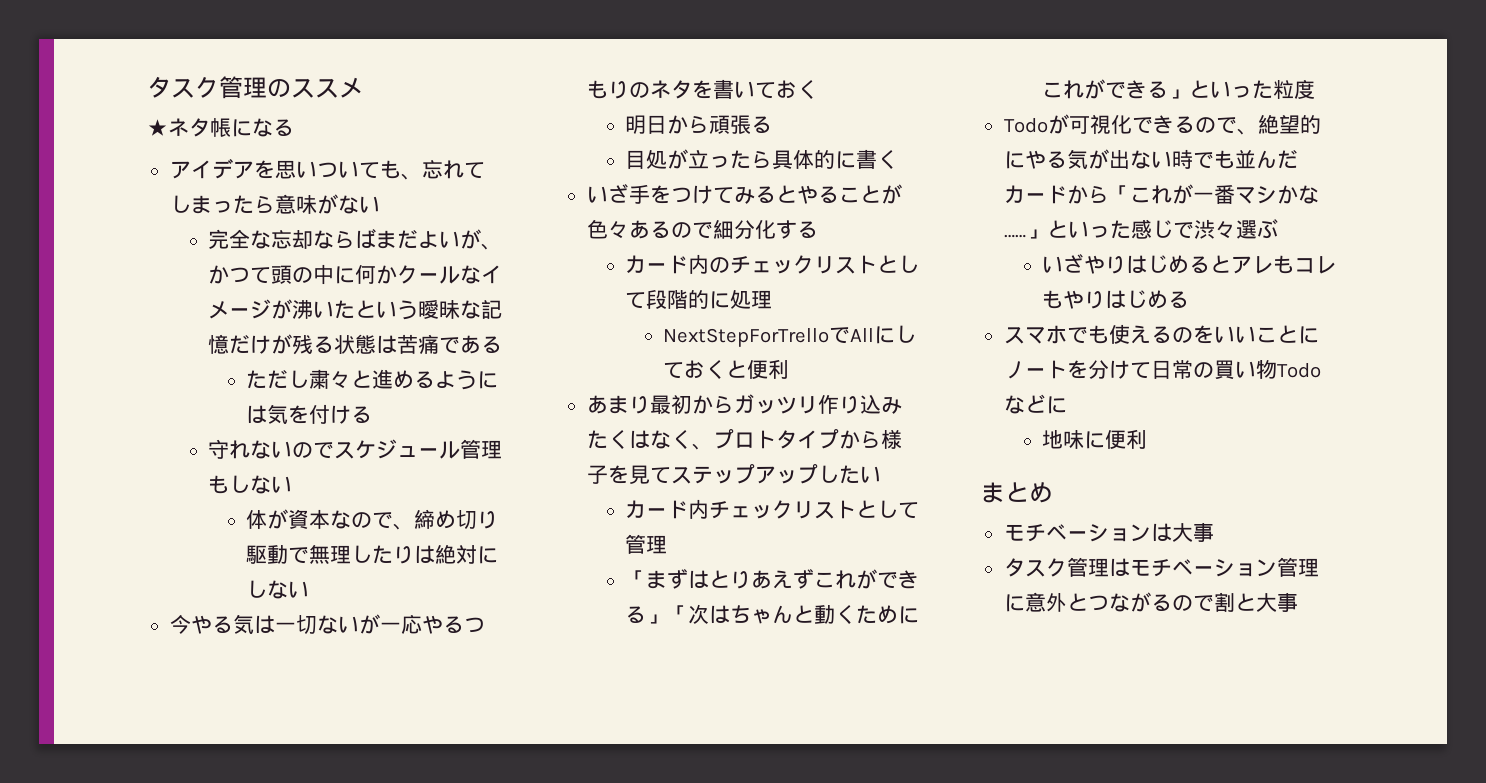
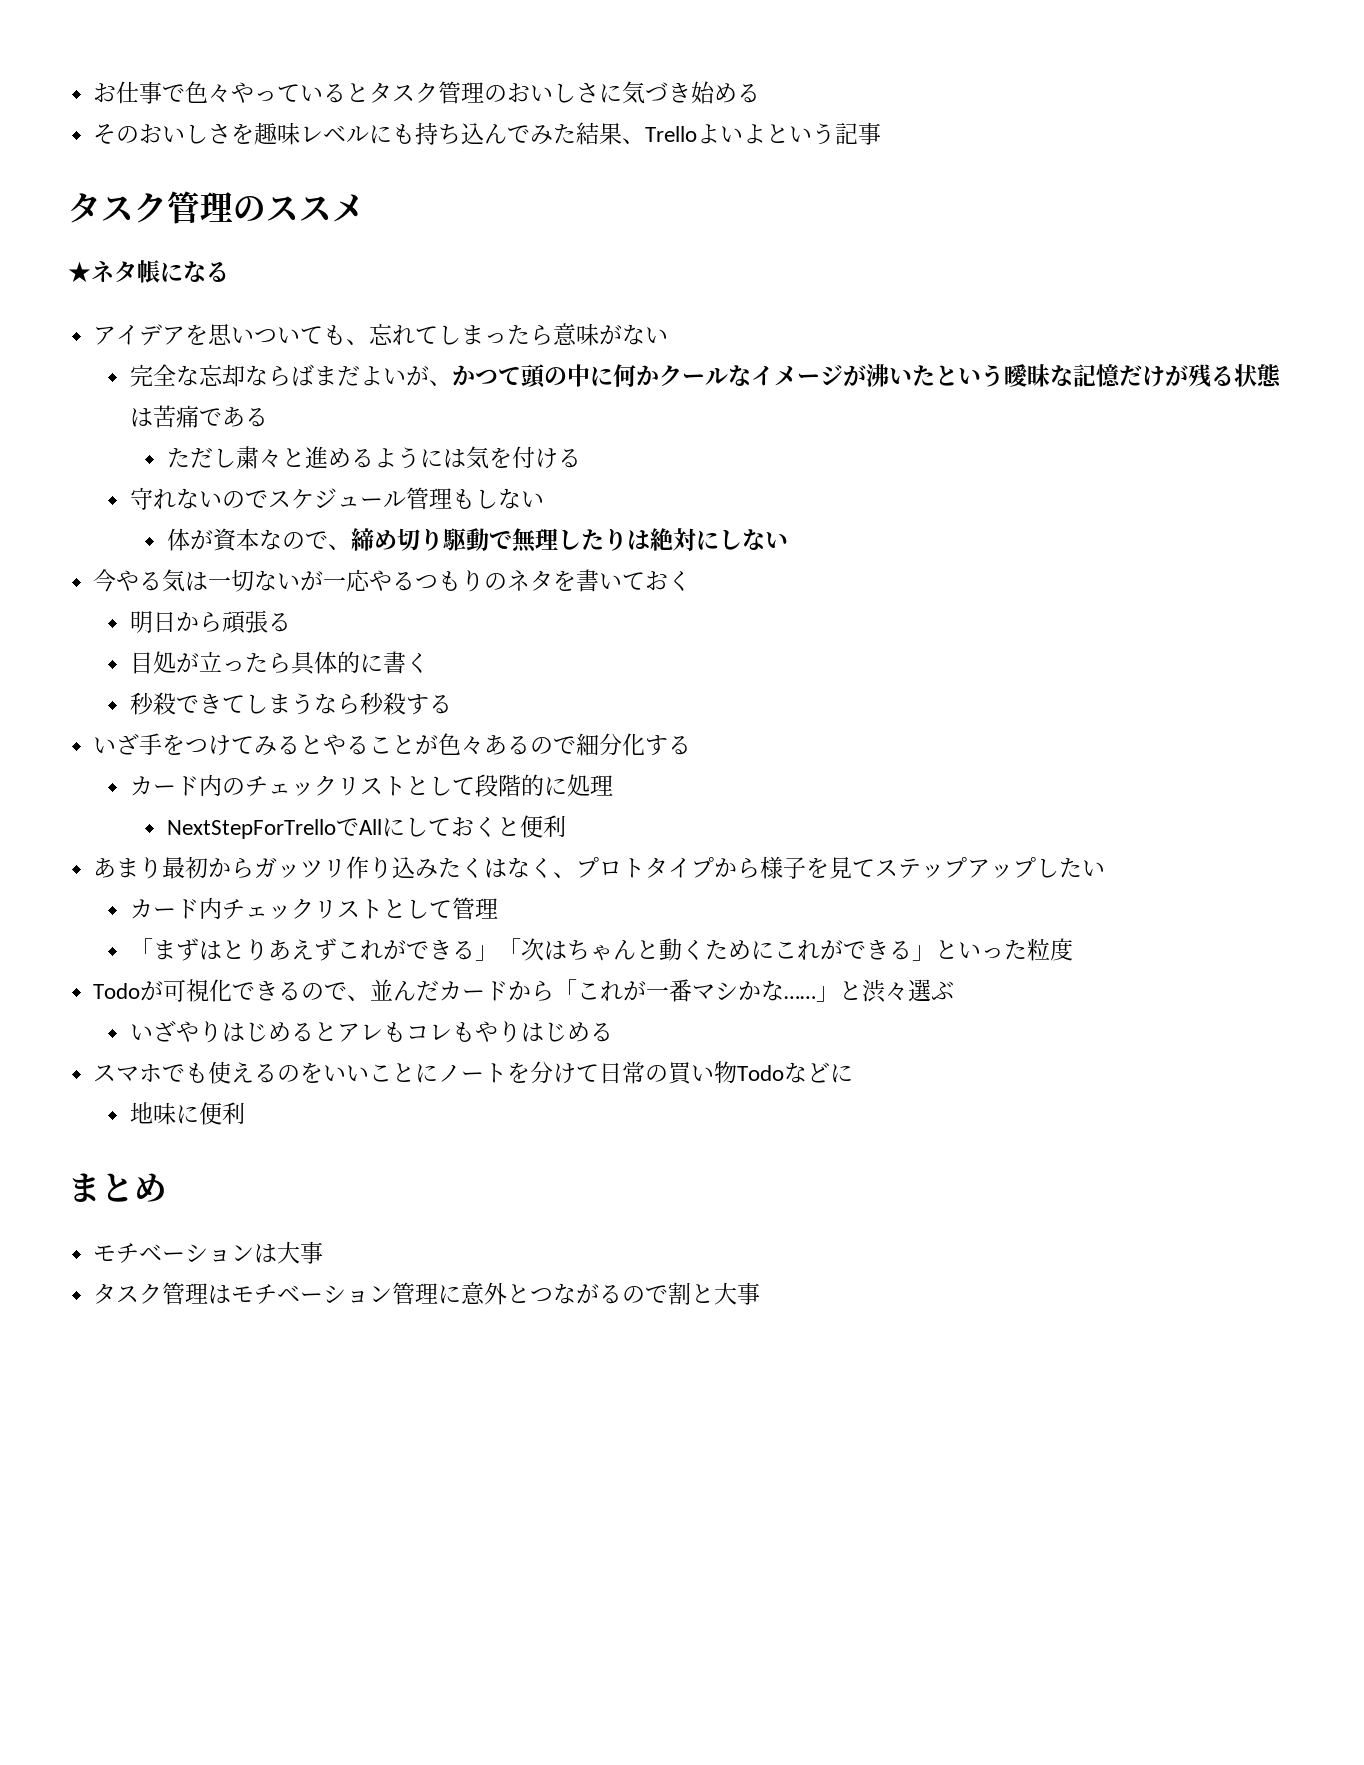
+ お仕事で色々やっているとタスク管理のおいしさに気づき始める
+ そのおいしさを趣味レベルにも持ち込んでみた結果、Trelloよいよという記事
+ 秒殺できてしまうなら秒殺する
- Todoが可視化できるので、絶望的にやる気が出ない時でも並んだカードから「これが一番マシかな……」といった感じで渋々選ぶ
+ Todoが可視化できるので、並んだカードから「これが一番マシかな……」と渋々選ぶ

